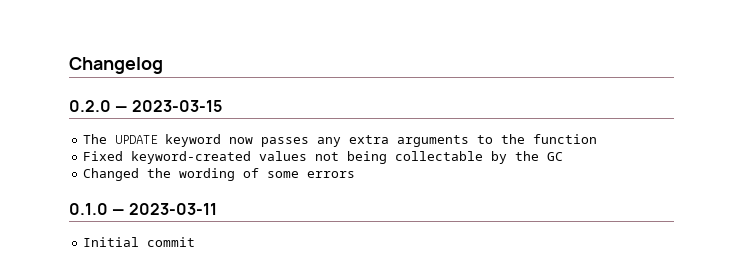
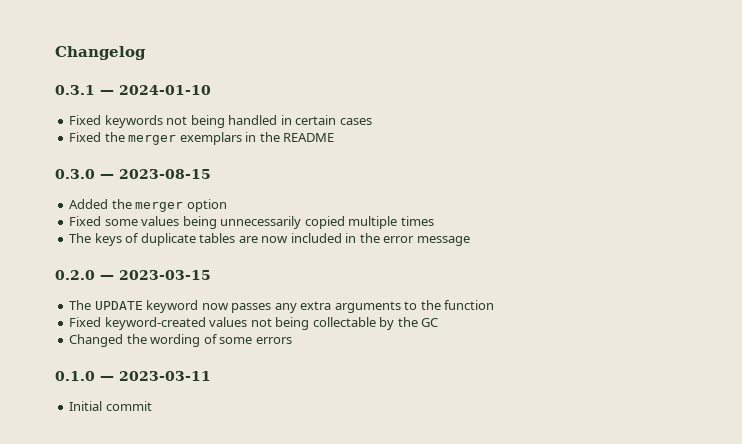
+ 0.3.1 — 2024-01-10
+ Fixed keywords not being handled in certain cases
+ Fixed the merger exemplars in the README
+ 0.3.0 — 2023-08-15
+ Added the merger option
+ Fixed some values being unnecessarily copied multiple times
+ The keys of duplicate tables are now included in the error message

